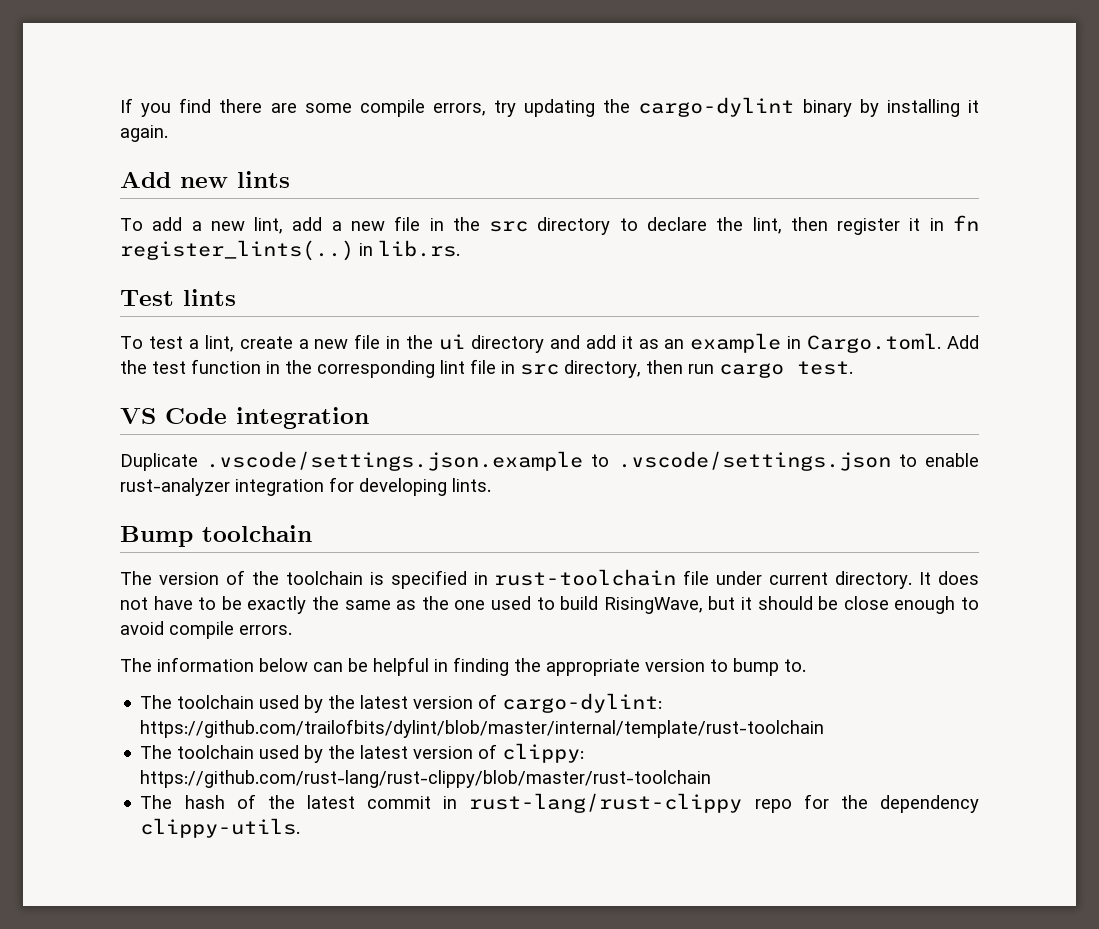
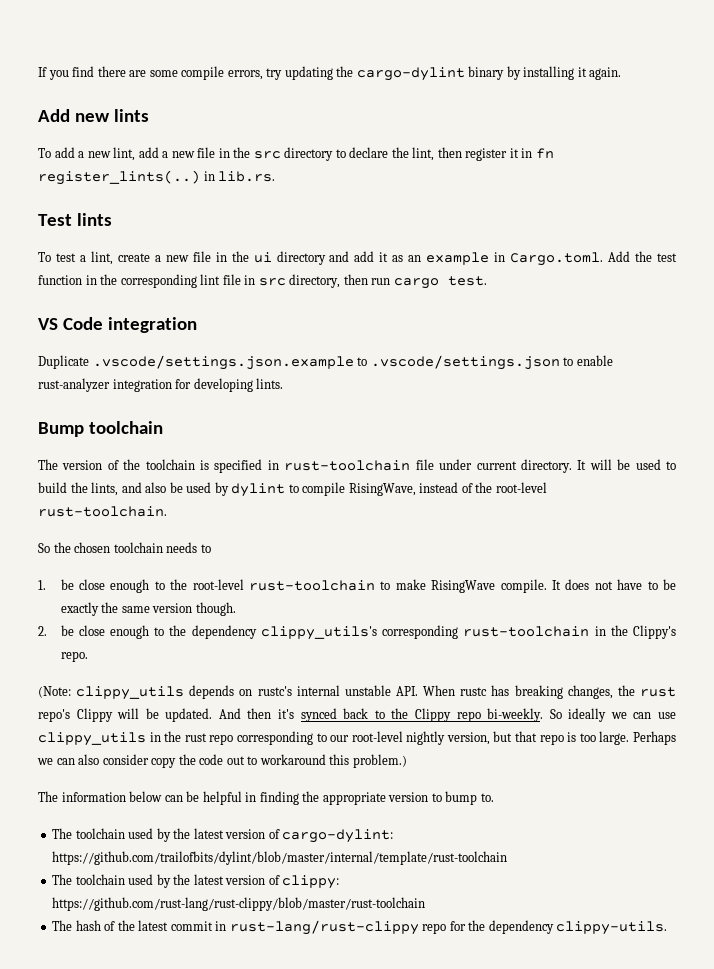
- It does not have to be exactly the same as the one used to build RisingWave, but it should be close enough to avoid compile errors.
+ It will be used to build the lints, and also be used by dylint to compile RisingWave, instead of the root-level rust-toolchain.
+ So the chosen toolchain needs to
+ 1. be close enough to the root-level rust-toolchain to make RisingWave compile. It does not have to be exactly the same version though.
+ 2. be close enough to the dependency clippy_utils's corresponding rust-toolchain in the Clippy's repo.
+ (Note: clippy_utils depends on rustc's internal unstable API. When rustc has breaking changes, the rust repo's Clippy will be updated. And then it's synced back to the Clippy repo bi-weekly. So ideally we can use clippy_utils in the rust repo corresponding to our root-level nightly version, but that repo is too large. Perhaps we can also consider copy the code out to workaround this problem.)

